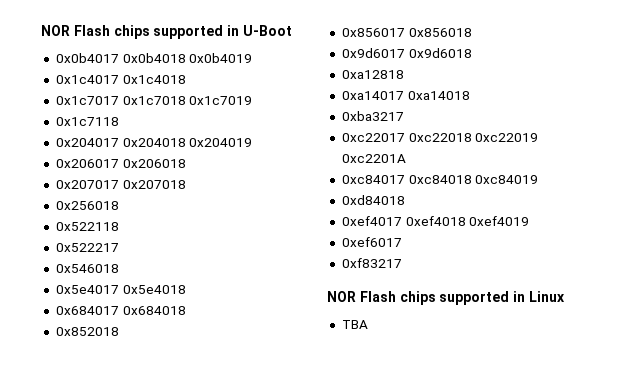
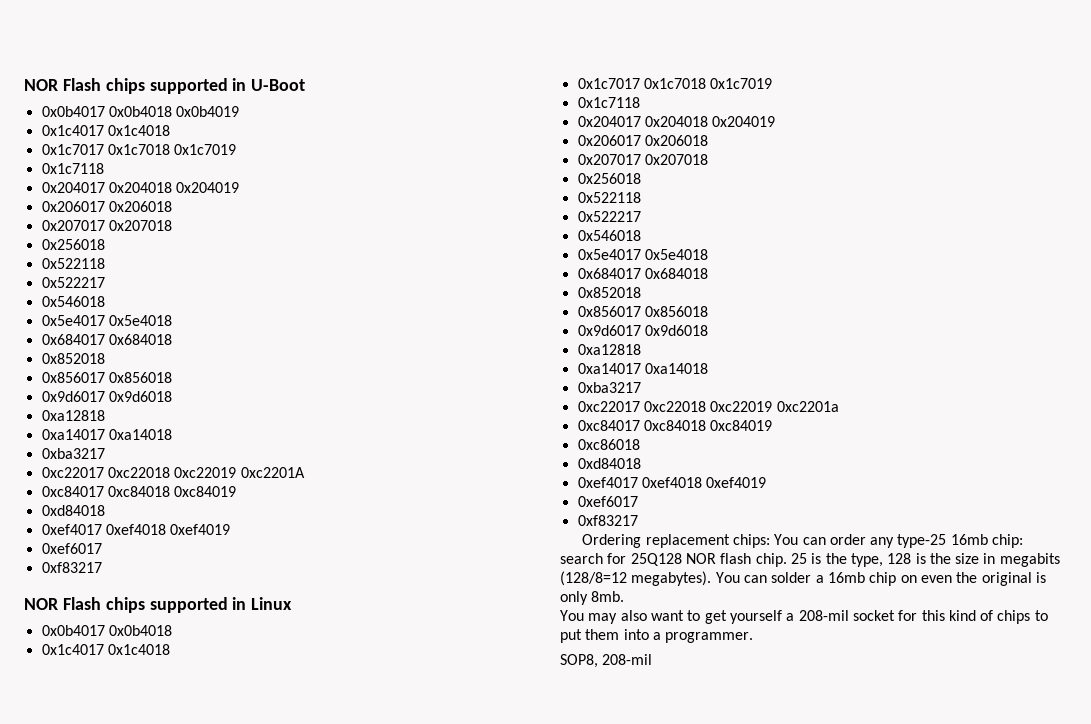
  NOR Flash chips supported in Linux
- TBA
+ 0x0b4017 0x0b4018
+ 0x1c4017 0x1c4018
+ 0x1c7017 0x1c7018 0x1c7019
+ 0x1c7118
+ 0x204017 0x204018 0x204019
+ 0x206017 0x206018
+ 0x207017 0x207018
+ 0x256018
+ 0x522118
+ 0x522217
+ 0x546018
+ 0x5e4017 0x5e4018
+ 0x684017 0x684018
+ 0x852018
+ 0x856017 0x856018
+ 0x9d6017 0x9d6018
+ 0xa12818
+ 0xa14017 0xa14018
+ 0xba3217
+ 0xc22017 0xc22018 0xc22019 0xc2201a
+ 0xc84017 0xc84018 0xc84019
+ 0xc86018
+ 0xd84018
+ 0xef4017 0xef4018 0xef4019
+ 0xef6017
+ 0xf83217
+ Ordering replacement chips: You can order any type-25 16mb chip: search for 25Q128 NOR flash chip. 25 is the type, 128 is the size in megabits (128/8=12 megabytes). You can solder a 16mb chip on even the original is only 8mb.
+ You may also want to get yourself a 208-mil socket for this kind of chips to put them into a programmer.
+ SOP8, 208-mil

